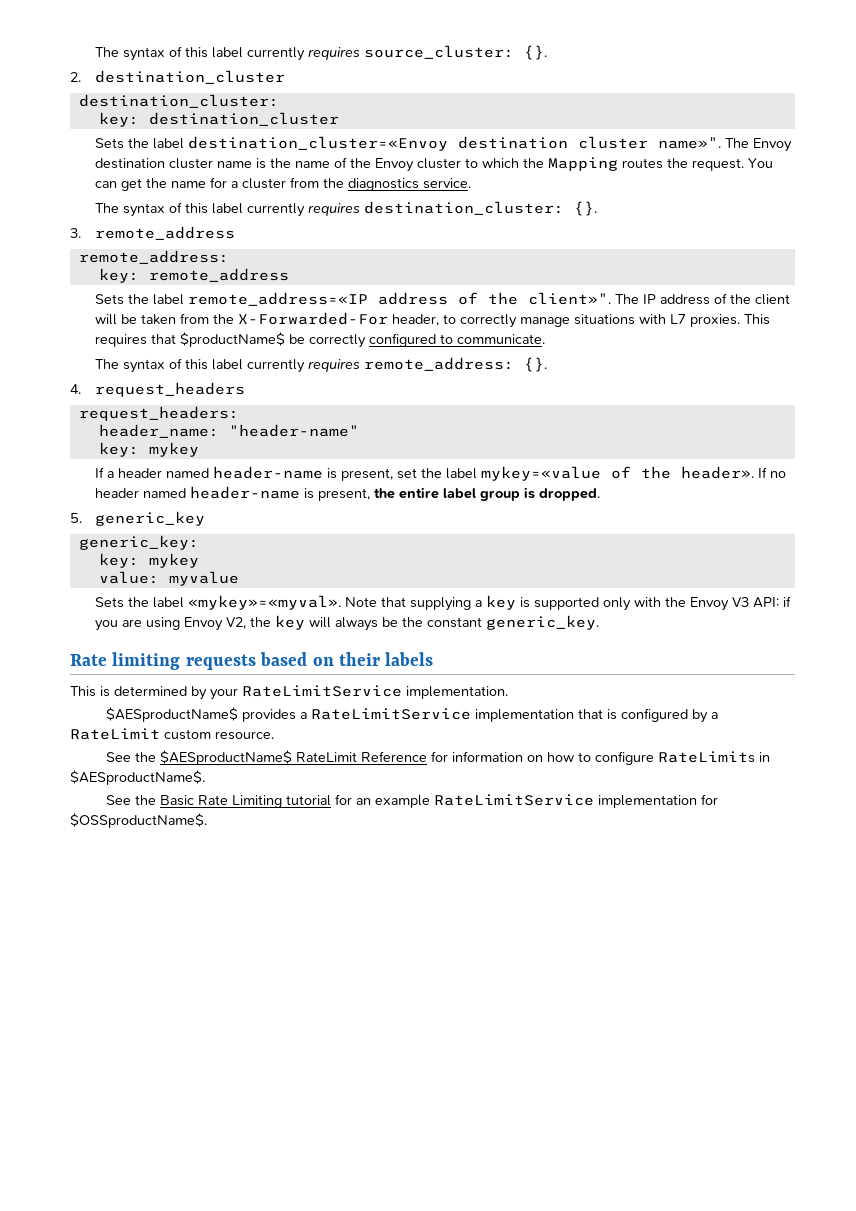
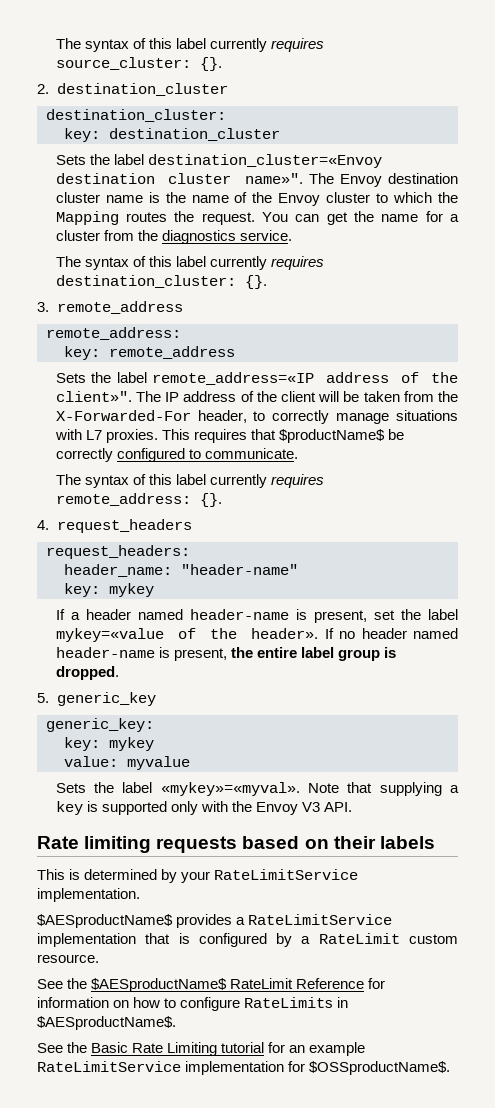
- Note that supplying a key is supported only with the Envoy V3 API: if you are using Envoy V2, the key will always be the constant generic_key.
+ Note that supplying a key is supported only with the Envoy V3 API.

